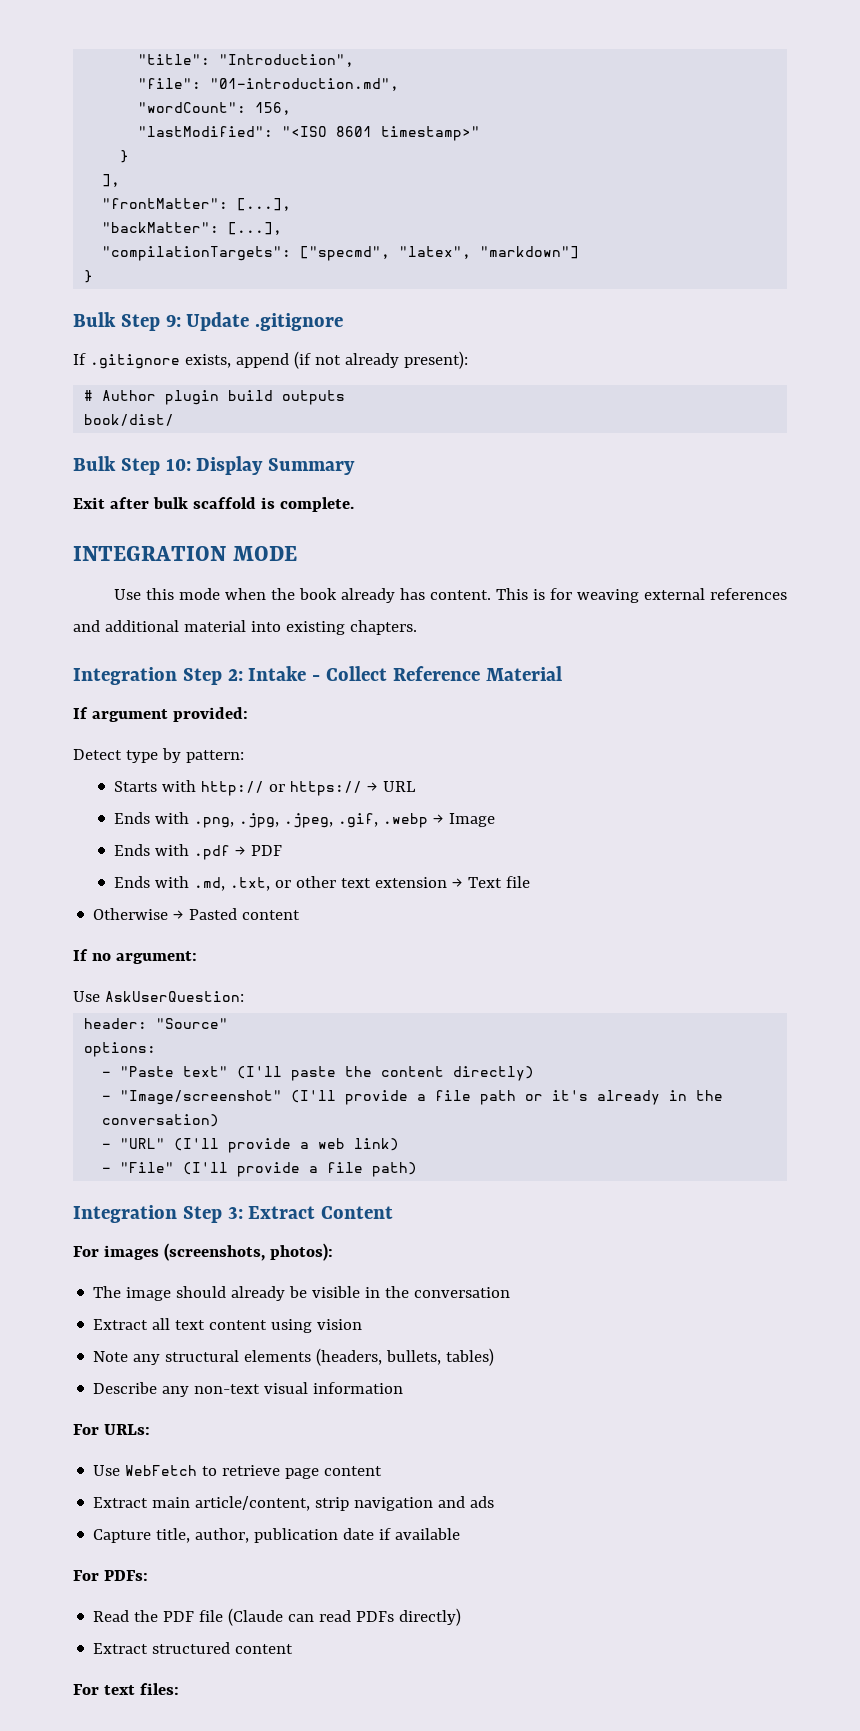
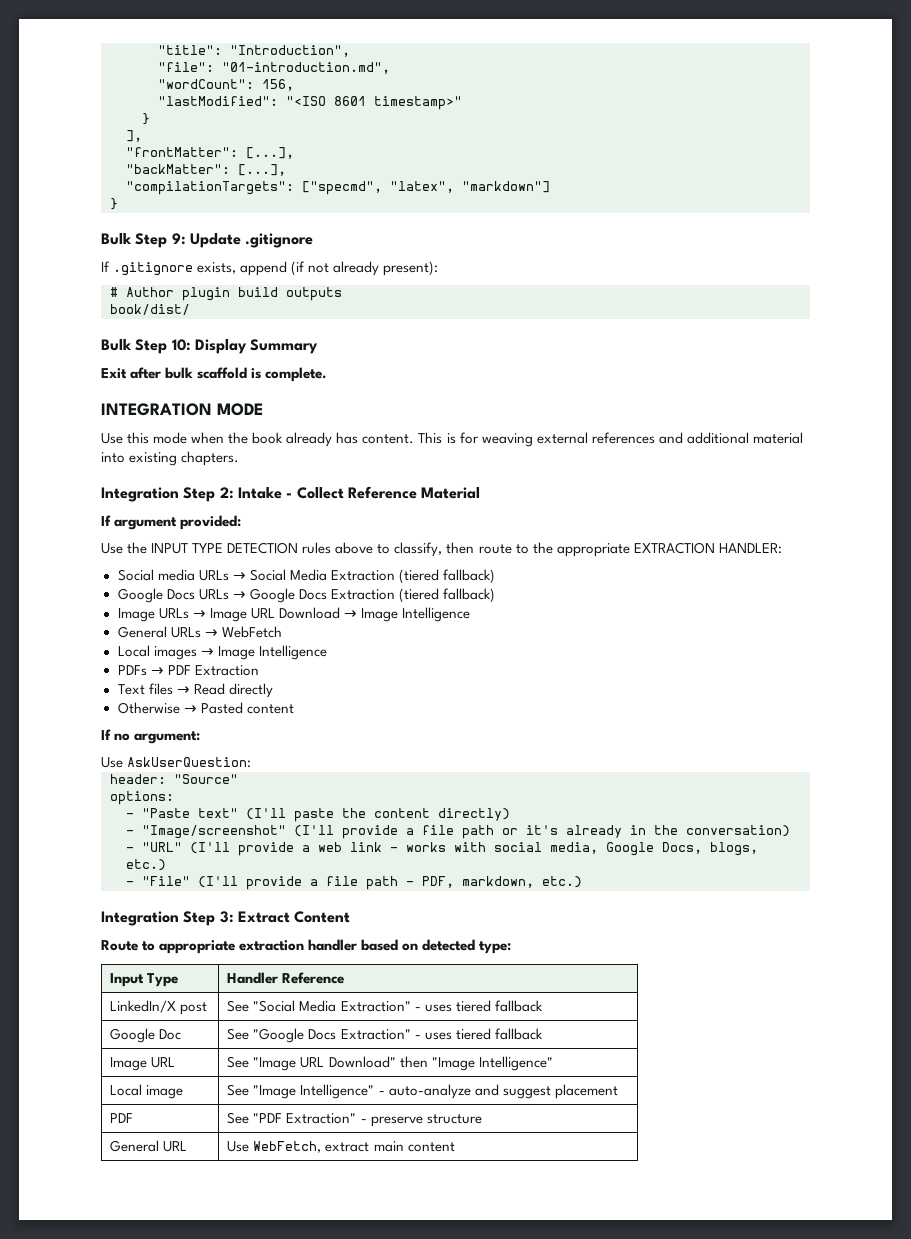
- Detect type by pattern:
- Starts with http:// or https:// → URL
- Ends with .png, .jpg, .jpeg, .gif, .webp → Image
- Ends with .pdf → PDF
- Ends with .md, .txt, or other text extension → Text file
+ Use the INPUT TYPE DETECTION rules above to classify, then route to the appropriate EXTRACTION HANDLER:
+ Social media URLs → Social Media Extraction (tiered fallback)
+ Google Docs URLs → Google Docs Extraction (tiered fallback)
+ Image URLs → Image URL Download → Image Intelligence
+ General URLs → WebFetch
+ Local images → Image Intelligence
+ PDFs → PDF Extraction
+ Text files → Read directly
- - "URL" (I'll provide a web link)
+ - "URL" (I'll provide a web link - works with social media, Google Docs, blogs, etc.)
- - "File" (I'll provide a file path)
+ - "File" (I'll provide a file path - PDF, markdown, etc.)
- For images (screenshots, photos):
- The image should already be visible in the conversation
- Extract all text content using vision
- Note any structural elements (headers, bullets, tables)
- Describe any non-text visual information
- For URLs:
- Use WebFetch to retrieve page content
- Extract main article/content, strip navigation and ads
- Capture title, author, publication date if available
- For PDFs:
- Read the PDF file (Claude can read PDFs directly)
- Extract structured content
- For text files:
+ Route to appropriate extraction handler based on detected type:
+ Input Type | Handler Reference
+ LinkedIn/X post | See "Social Media Extraction" - uses tiered fallback
+ Google Doc | See "Google Docs Extraction" - uses tiered fallback
+ Image URL | See "Image URL Download" then "Image Intelligence"
+ Local image | See "Image Intelligence" - auto-analyze and suggest placement
+ PDF | See "PDF Extraction" - preserve structure
+ General URL | Use WebFetch, extract main content

